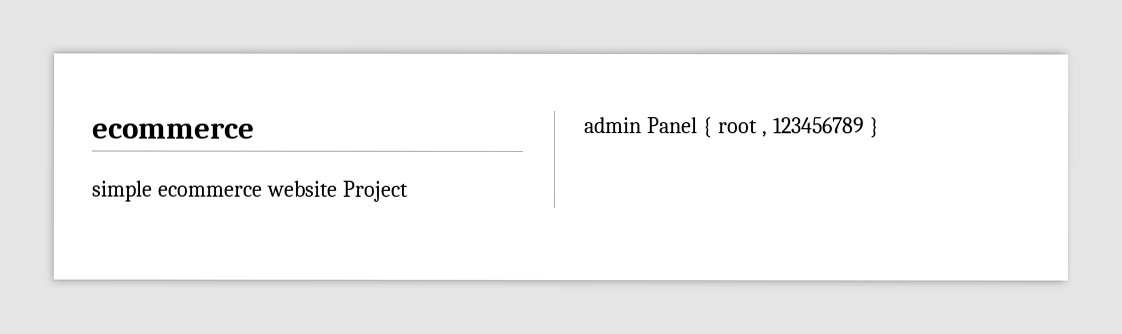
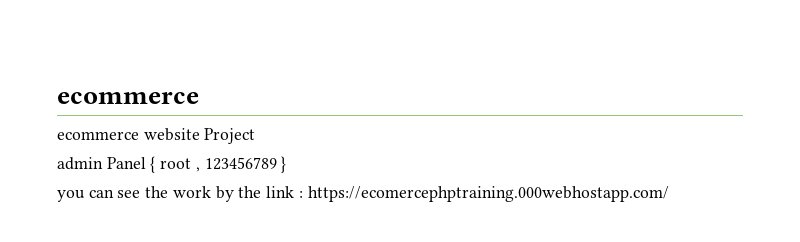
- simple ecommerce website Project
+ ecommerce website Project
+ you can see the work by the link : https://ecomercephptraining.000webhostapp.com/

